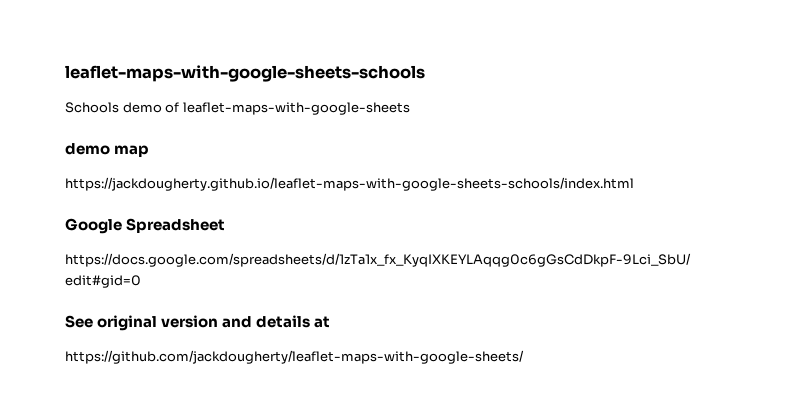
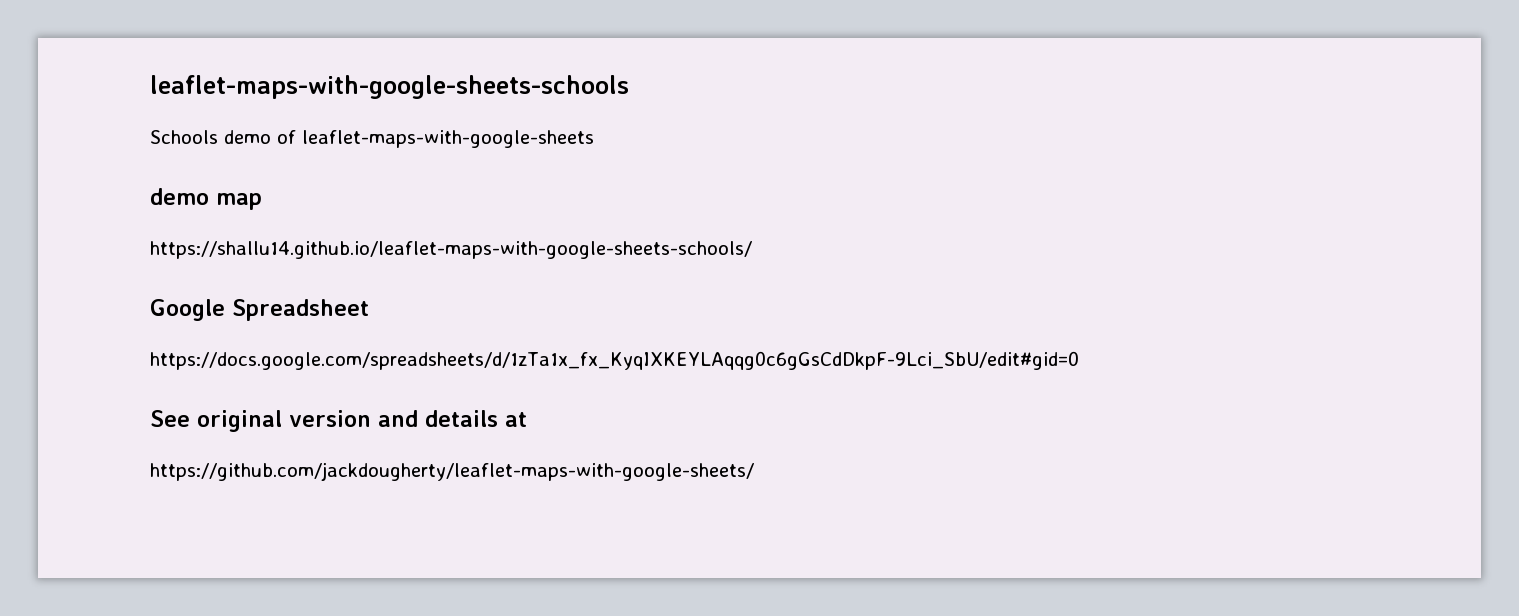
- https://jackdougherty.github.io/leaflet-maps-with-google-sheets-schools/index.html
+ https://shallu14.github.io/leaflet-maps-with-google-sheets-schools/

